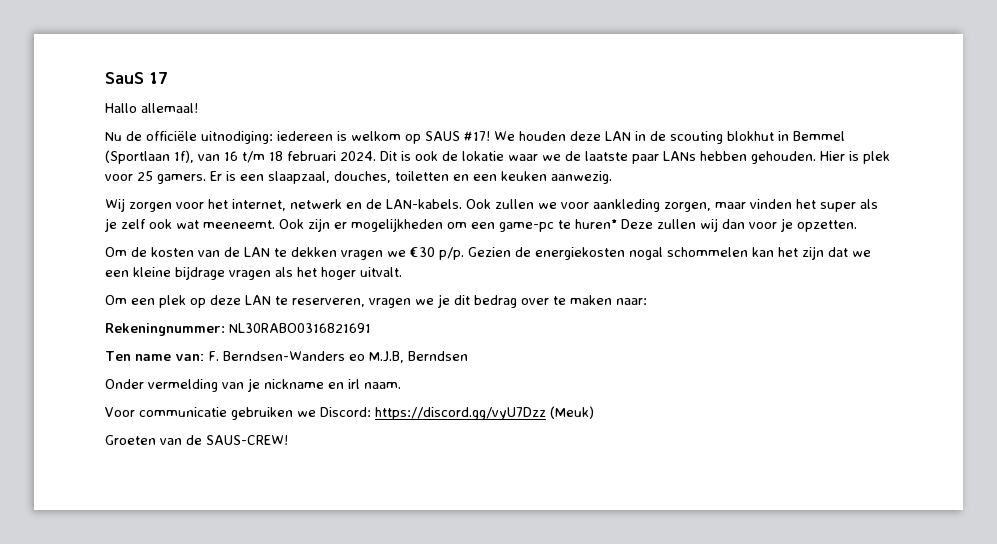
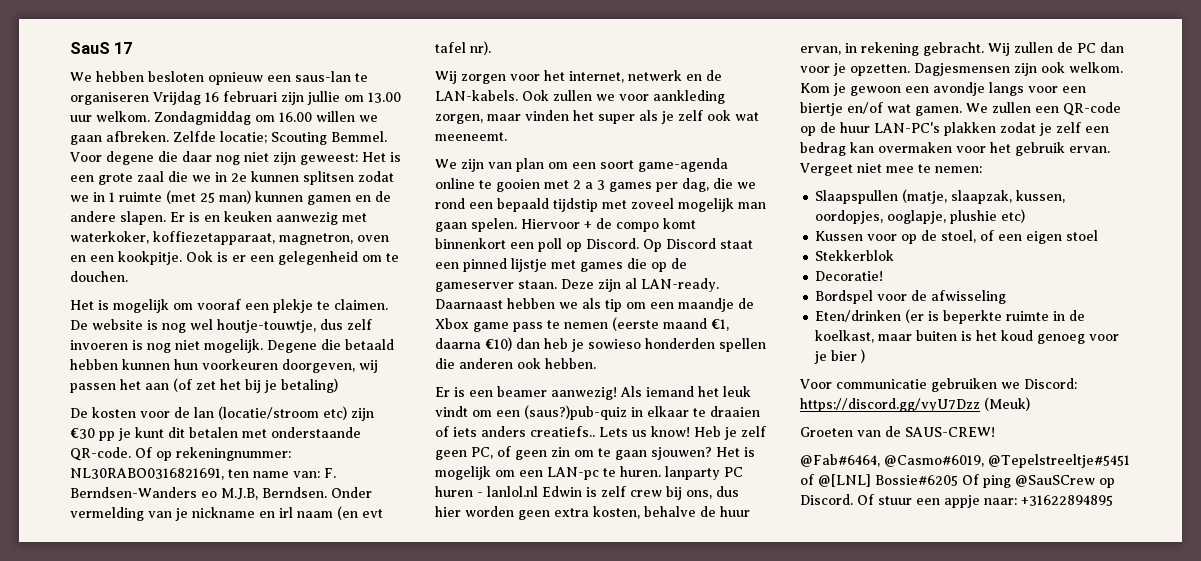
- Hallo allemaal!
- Nu de officiële uitnodiging: iedereen is welkom op SAUS #17! We houden deze LAN in de scouting blokhut in Bemmel (Sportlaan 1f), van 16 t/m 18 februari 2024. Dit is ook de lokatie waar we de laatste paar LANs hebben gehouden. Hier is plek voor 25 gamers. Er is een slaapzaal, douches, toiletten en een keuken aanwezig.
+ We hebben besloten opnieuw een saus-lan te organiseren Vrijdag 16 februari zijn jullie om 13.00 uur welkom. Zondagmiddag om 16.00 willen we gaan afbreken. Zelfde locatie; Scouting Bemmel. Voor degene die daar nog niet zijn geweest: Het is een grote zaal die we in 2e kunnen splitsen zodat we in 1 ruimte (met 25 man) kunnen gamen en de andere slapen. Er is en keuken aanwezig met waterkoker, koffiezetapparaat, magnetron, oven en een kookpitje. Ook is er een gelegenheid om te douchen.
+ Het is mogelijk om vooraf een plekje te claimen. De website is nog wel houtje-touwtje, dus zelf invoeren is nog niet mogelijk. Degene die betaald hebben kunnen hun voorkeuren doorgeven, wij passen het aan (of zet het bij je betaling)
+ De kosten voor de lan (locatie/stroom etc) zijn €30 pp je kunt dit betalen met onderstaande QR-code. Of op rekeningnummer: NL30RABO0316821691, ten name van: F. Berndsen-Wanders eo M.J.B, Berndsen. Onder vermelding van je nickname en irl naam (en evt tafel nr).
- Ook zullen we voor aankleding zorgen, maar vinden het super als je zelf ook wat meeneemt. Ook zijn er mogelijkheden om een game-pc te huren* Deze zullen wij dan voor je opzetten.
- Om de kosten van de LAN te dekken vragen we €30 p/p. Gezien de energiekosten nogal schommelen kan het zijn dat we een kleine bijdrage vragen als het hoger uitvalt.
- Om een plek op deze LAN te reserveren, vragen we je dit bedrag over te maken naar:
- Rekeningnummer: NL30RABO0316821691
- Ten name van: F. Berndsen-Wanders eo M.J.B, Berndsen
- Onder vermelding van je nickname en irl naam.
+ Ook zullen we voor aankleding zorgen, maar vinden het super als je zelf ook wat meeneemt.
+ We zijn van plan om een soort game-agenda online te gooien met 2 a 3 games per dag, die we rond een bepaald tijdstip met zoveel mogelijk man gaan spelen. Hiervoor + de compo komt binnenkort een poll op Discord. Op Discord staat een pinned lijstje met games die op de gameserver staan. Deze zijn al LAN-ready. Daarnaast hebben we als tip om een maandje de Xbox game pass te nemen (eerste maand €1, daarna €10) dan heb je sowieso honderden spellen die anderen ook hebben.
+ Er is een beamer aanwezig! Als iemand het leuk vindt om een (saus?)pub-quiz in elkaar te draaien of iets anders creatiefs.. Lets us know! Heb je zelf geen PC, of geen zin om te gaan sjouwen? Het is mogelijk om een LAN-pc te huren. lanparty PC huren - lanlol.nl Edwin is zelf crew bij ons, dus hier worden geen extra kosten, behalve de huur ervan, in rekening gebracht. Wij zullen de PC dan voor je opzetten. Dagjesmensen zijn ook welkom. Kom je gewoon een avondje langs voor een biertje en/of wat gamen. We zullen een QR-code op de huur LAN-PC's plakken zodat je zelf een bedrag kan overmaken voor het gebruik ervan. Vergeet niet mee te nemen:
+ Slaapspullen (matje, slaapzak, kussen, oordopjes, ooglapje, plushie etc)
+ Kussen voor op de stoel, of een eigen stoel
+ Stekkerblok
+ Decoratie!
+ Bordspel voor de afwisseling
+ Eten/drinken (er is beperkte ruimte in de koelkast, maar buiten is het koud genoeg voor je bier )
+ @Fab#6464, @Casmo#6019, @Tepelstreeltje#5451 of @[LNL] Bossie#6205 Of ping @SauSCrew op Discord. Of stuur een appje naar: +31622894895

